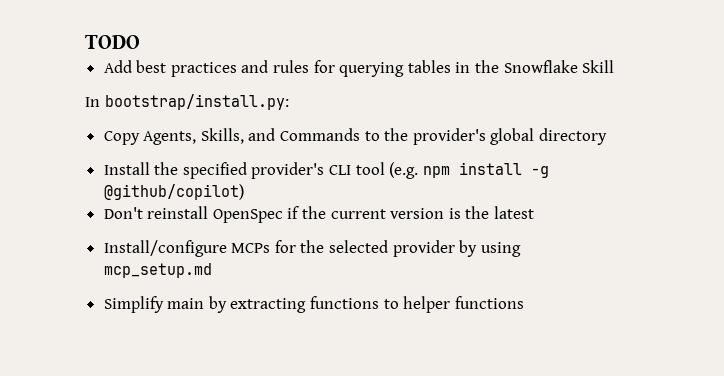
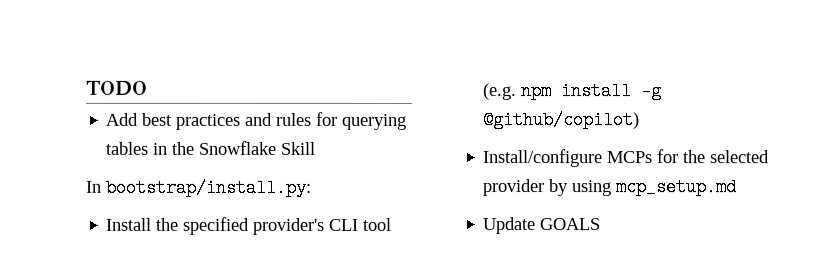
- Copy Agents, Skills, and Commands to the provider's global directory
- Don't reinstall OpenSpec if the current version is the latest
- Simplify main by extracting functions to helper functions
+ Update GOALS

